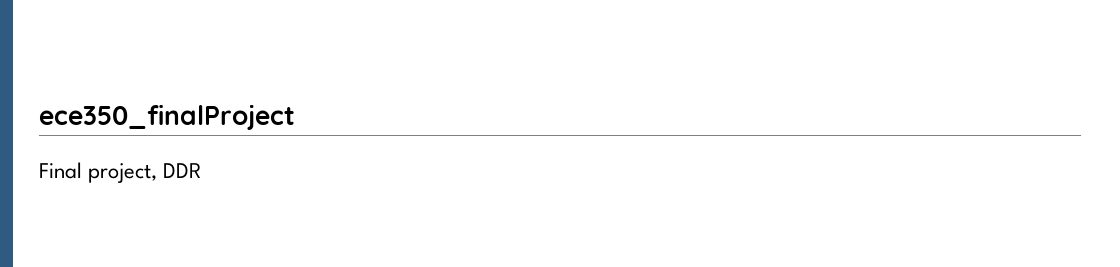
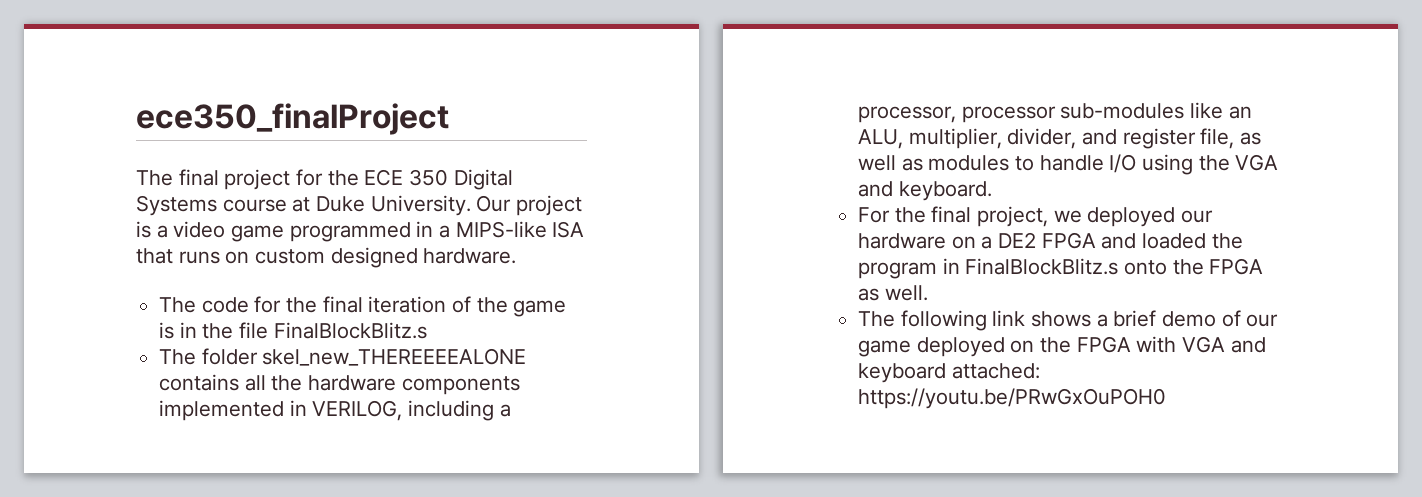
- Final project, DDR
+ The final project for the ECE 350 Digital Systems course at Duke University. Our project is a video game programmed in a MIPS-like ISA that runs on custom designed hardware.
+ The code for the final iteration of the game is in the file FinalBlockBlitz.s
+ The folder skel_new_THEREEEEALONE contains all the hardware components implemented in VERILOG, including a processor, processor sub-modules like an ALU, multiplier, divider, and register file, as well as modules to handle I/O using the VGA and keyboard.
+ For the final project, we deployed our hardware on a DE2 FPGA and loaded the program in FinalBlockBlitz.s onto the FPGA as well.
+ The following link shows a brief demo of our game deployed on the FPGA with VGA and keyboard attached: https://youtu.be/PRwGxOuPOH0

